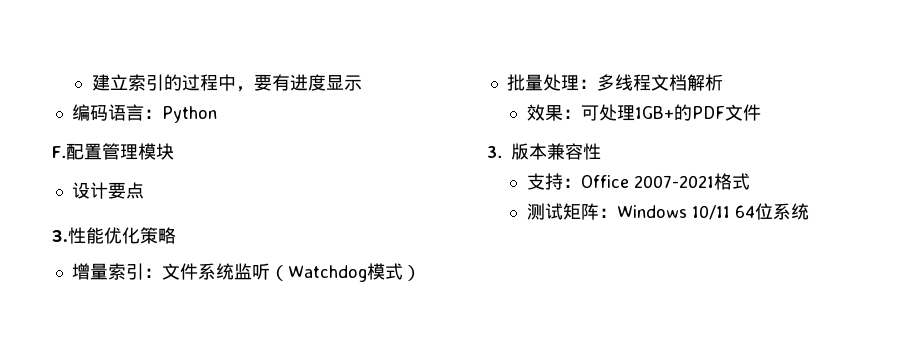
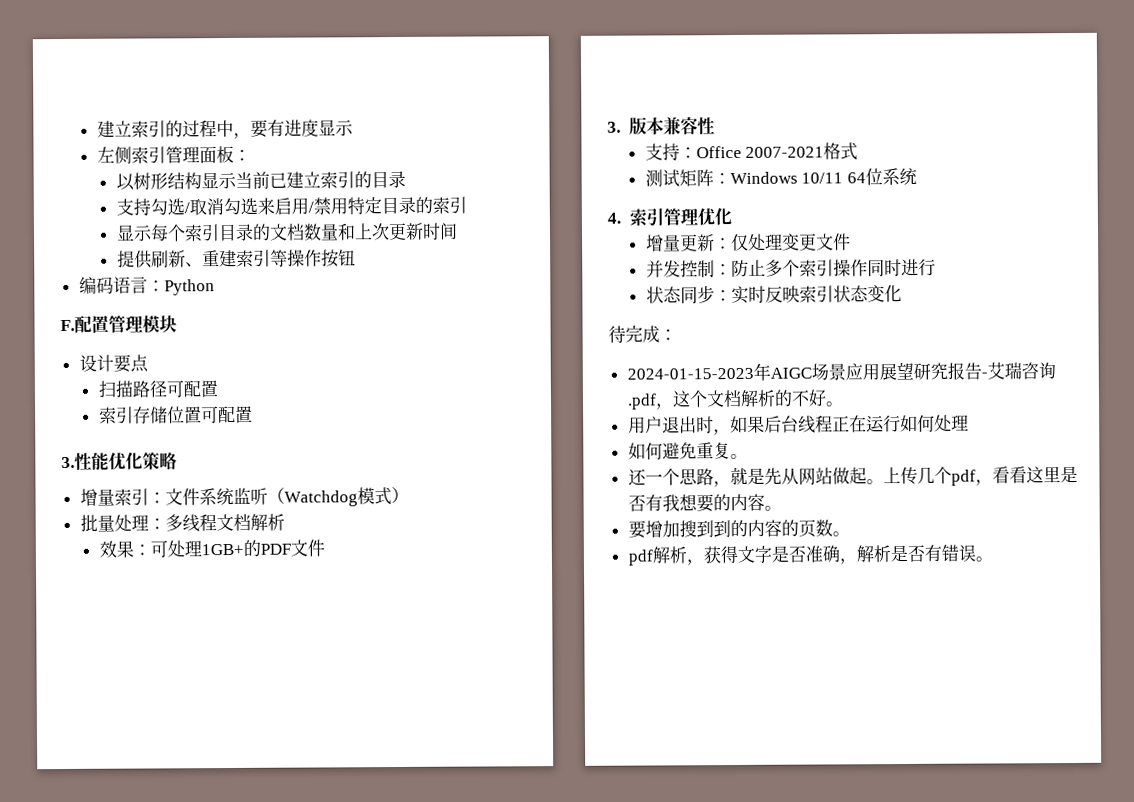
+ 左侧索引管理面板：
+ 以树形结构显示当前已建立索引的目录
+ 支持勾选/取消勾选来启用/禁用特定目录的索引
+ 显示每个索引目录的文档数量和上次更新时间
+ 提供刷新、重建索引等操作按钮
+ 扫描路径可配置
+ 索引存储位置可配置
+ 4.索引管理优化
+ 增量更新：仅处理变更文件
+ 并发控制：防止多个索引操作同时进行
+ 状态同步：实时反映索引状态变化
+ 待完成：
+ 2024-01-15-2023年AIGC场景应用展望研究报告-艾瑞咨询.pdf，这个文档解析的不好。
+ 用户退出时，如果后台线程正在运行如何处理
+ 如何避免重复。
+ 还一个思路，就是先从网站做起。上传几个pdf，看看这里是否有我想要的内容。
+ 要增加搜到到的内容的页数。
+ pdf解析，获得文字是否准确，解析是否有错误。

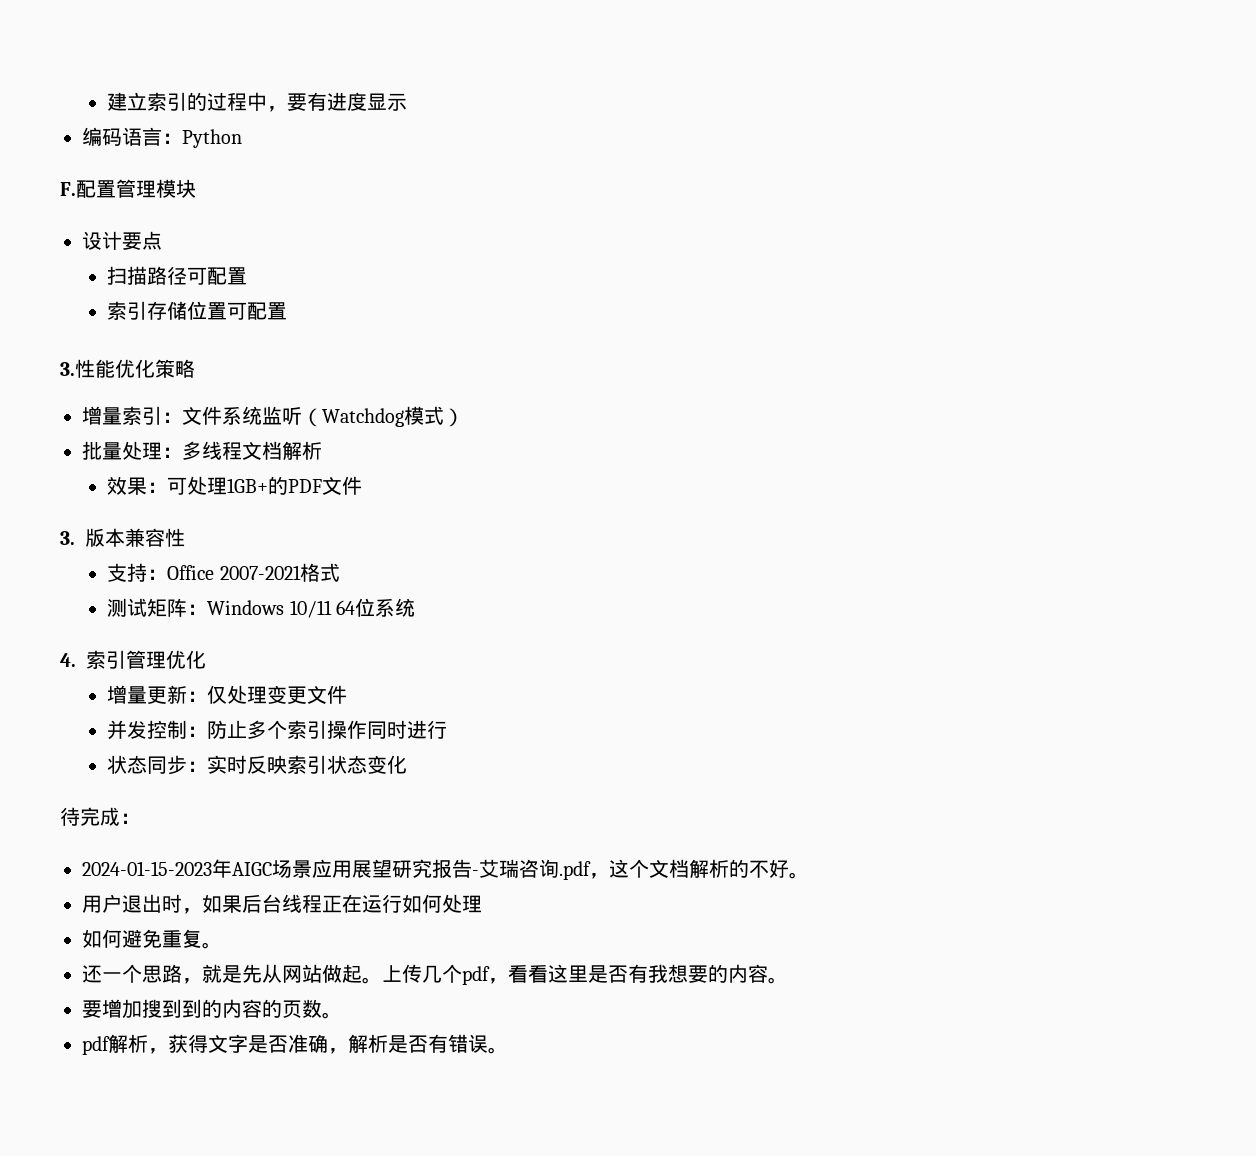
- 左侧索引管理面板：
- 以树形结构显示当前已建立索引的目录
- 支持勾选/取消勾选来启用/禁用特定目录的索引
- 显示每个索引目录的文档数量和上次更新时间
- 提供刷新、重建索引等操作按钮

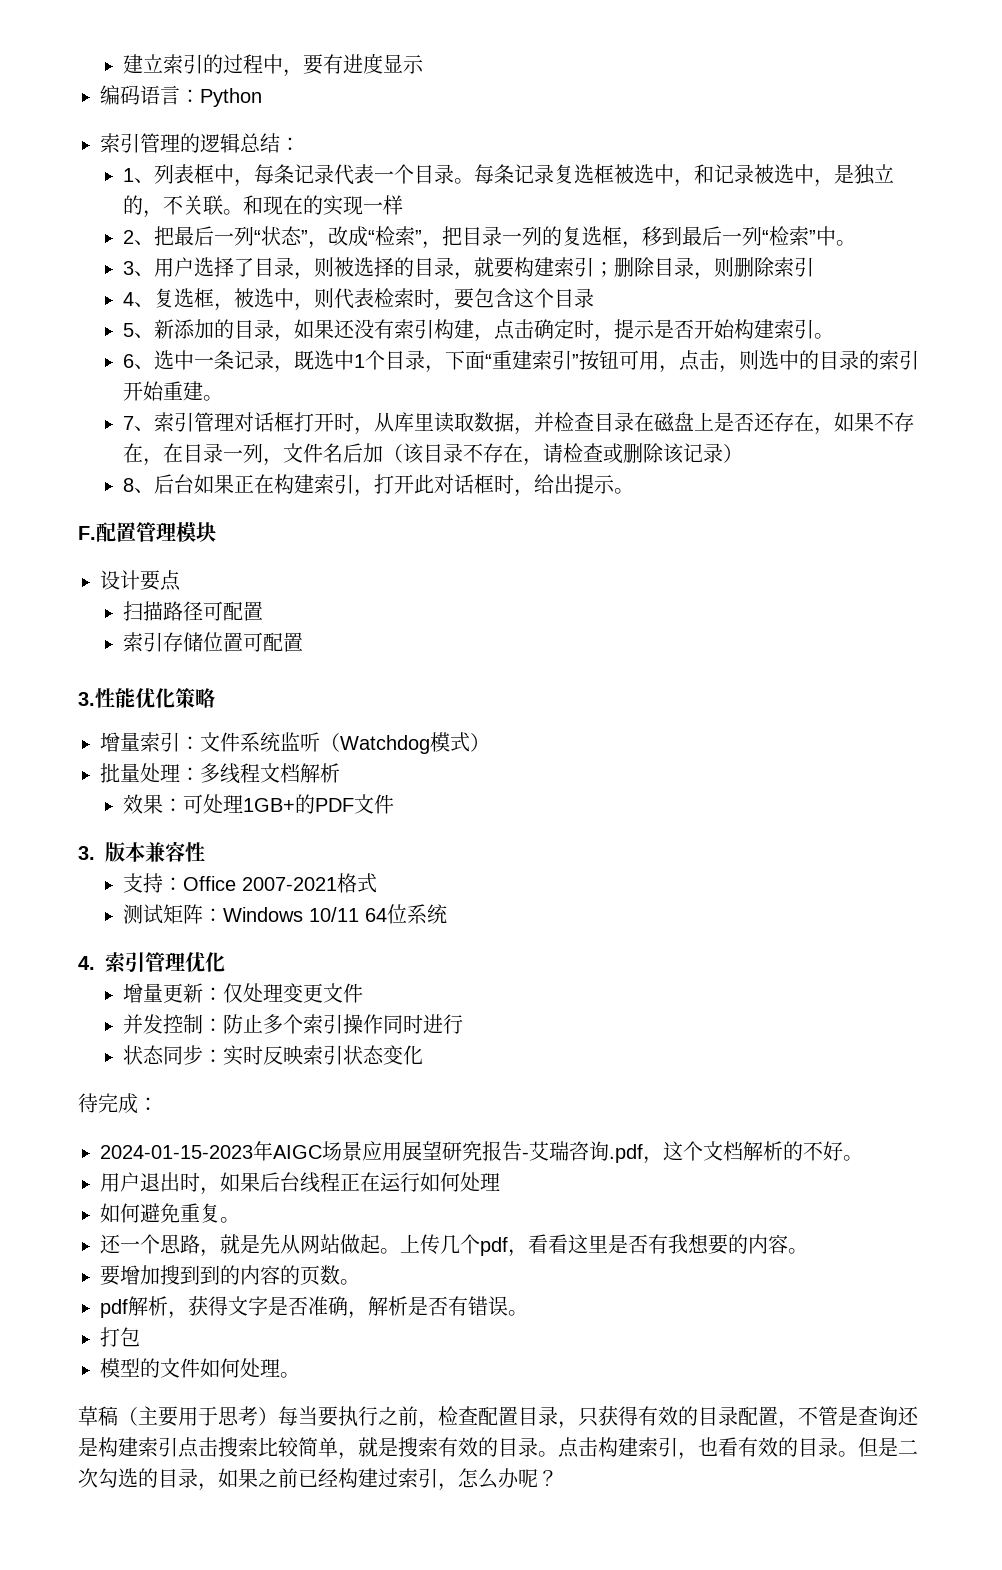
+ 索引管理的逻辑总结：
+ 1、列表框中，每条记录代表一个目录。每条记录复选框被选中，和记录被选中，是独立的，不关联。和现在的实现一样
+ 2、把最后一列“状态”，改成“检索”，把目录一列的复选框，移到最后一列“检索”中。
+ 3、用户选择了目录，则被选择的目录，就要构建索引；删除目录，则删除索引
+ 4、复选框，被选中，则代表检索时，要包含这个目录
+ 5、新添加的目录，如果还没有索引构建，点击确定时，提示是否开始构建索引。
+ 6、选中一条记录，既选中1个目录，下面“重建索引”按钮可用，点击，则选中的目录的索引开始重建。
+ 7、索引管理对话框打开时，从库里读取数据，并检查目录在磁盘上是否还存在，如果不存在，在目录一列，文件名后加（该目录不存在，请检查或删除该记录）
+ 8、后台如果正在构建索引，打开此对话框时，给出提示。
+ 打包
+ 模型的文件如何处理。
+ 草稿（主要用于思考）每当要执行之前，检查配置目录，只获得有效的目录配置，不管是查询还是构建索引点击搜索比较简单，就是搜索有效的目录。点击构建索引，也看有效的目录。但是二次勾选的目录，如果之前已经构建过索引，怎么办呢？

